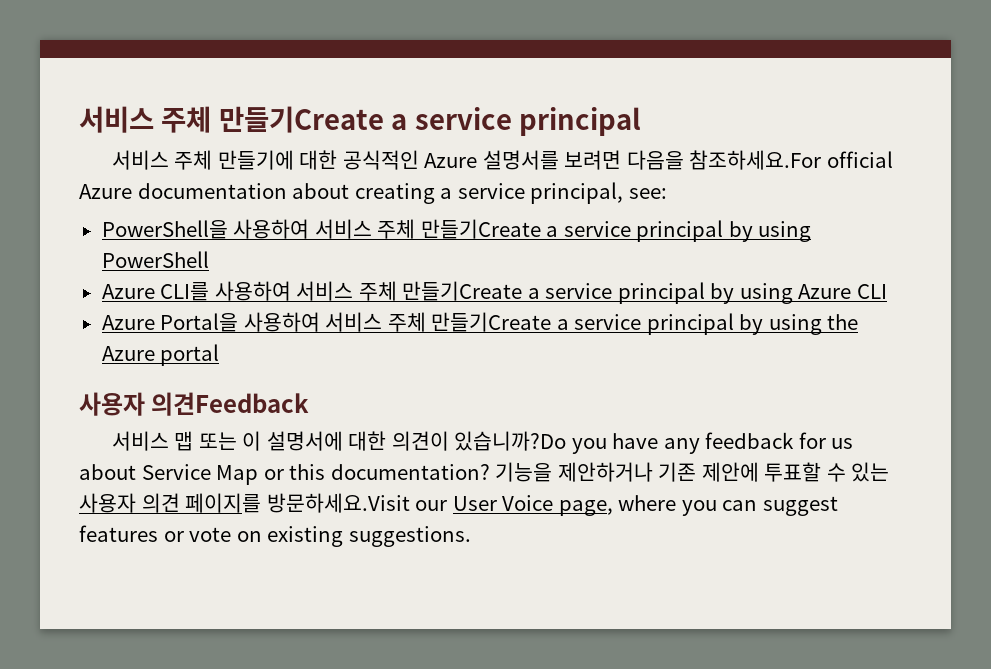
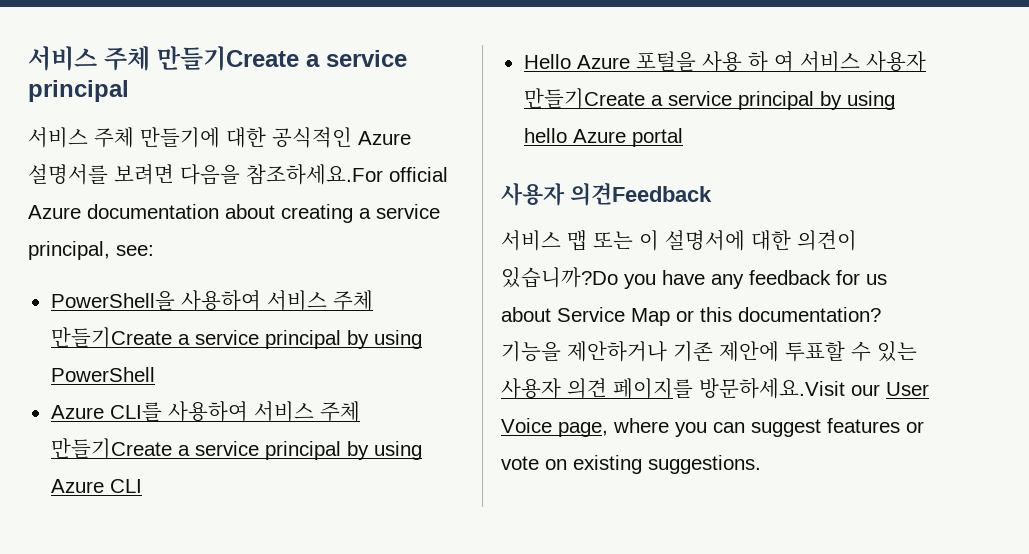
- Azure Portal을 사용하여 서비스 주체 만들기Create a service principal by using the Azure portal
+ Hello Azure 포털을 사용 하 여 서비스 사용자 만들기Create a service principal by using hello Azure portal

